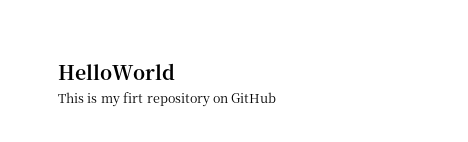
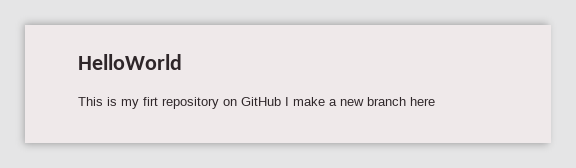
- This is my firt repository on GitHub
+ This is my firt repository on GitHub I make a new branch here

